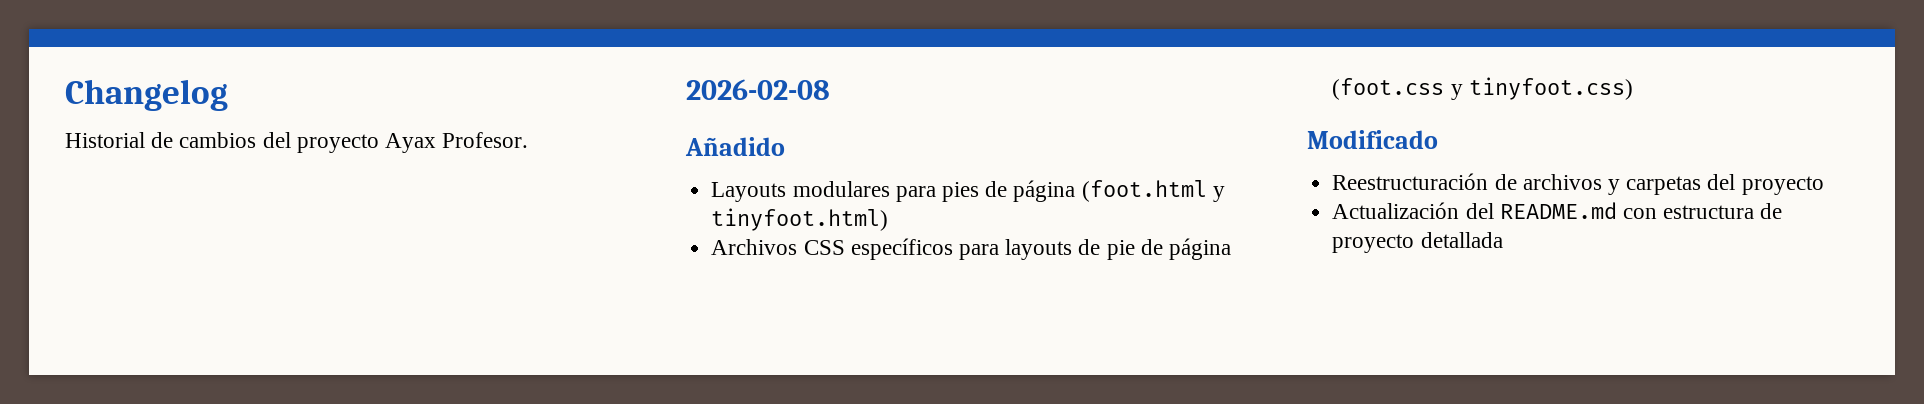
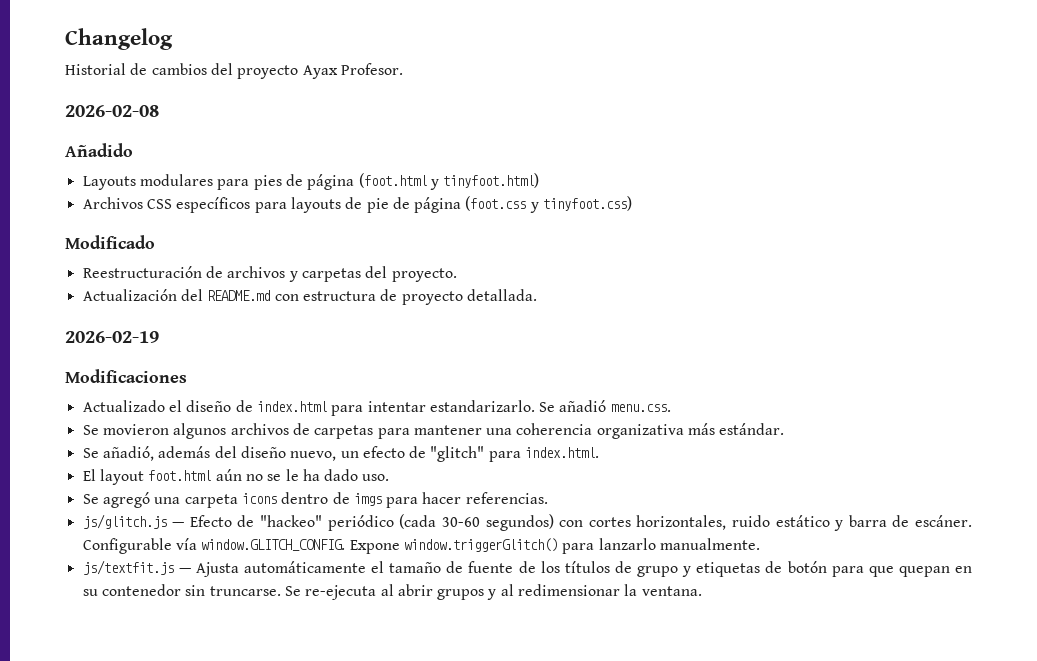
- Reestructuración de archivos y carpetas del proyecto
+ Reestructuración de archivos y carpetas del proyecto.
- Actualización del README.md con estructura de proyecto detallada
+ Actualización del README.md con estructura de proyecto detallada.
+ 2026-02-19
+ Modificaciones
+ Actualizado el diseño de index.html para intentar estandarizarlo. Se añadió menu.css.
+ Se movieron algunos archivos de carpetas para mantener una coherencia organizativa más estándar.
+ Se añadió, además del diseño nuevo, un efecto de "glitch" para index.html.
+ El layout foot.html aún no se le ha dado uso.
+ Se agregó una carpeta icons dentro de imgs para hacer referencias.
+ js/glitch.js — Efecto de "hackeo" periódico (cada 30-60 segundos) con cortes horizontales, ruido estático y barra de escáner. Configurable vía window.GLITCH_CONFIG. Expone window.triggerGlitch() para lanzarlo manualmente.
+ js/textfit.js — Ajusta automáticamente el tamaño de fuente de los títulos de grupo y etiquetas de botón para que quepan en su contenedor sin truncarse. Se re-ejecuta al abrir grupos y al redimensionar la ventana.

